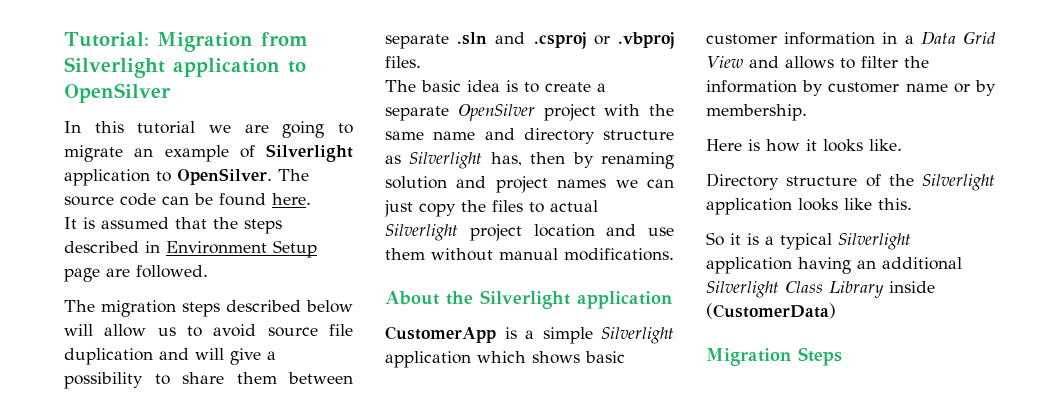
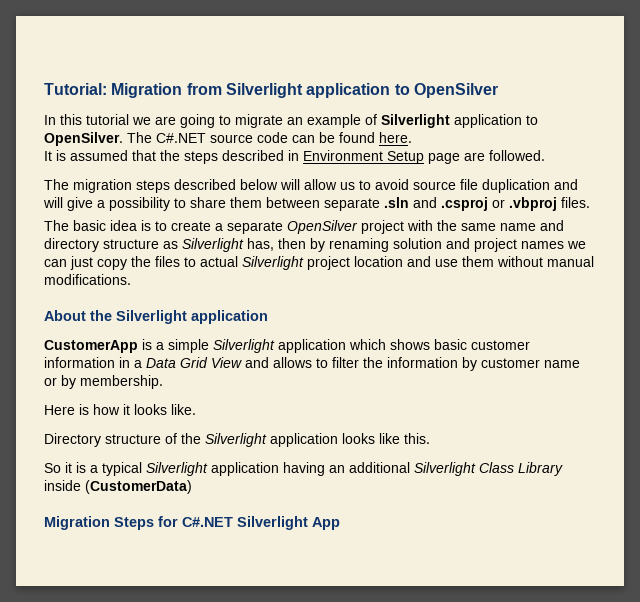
- The source code can be found here.
+ The C#.NET source code can be found here.
- Migration Steps
+ Migration Steps for C#.NET Silverlight App

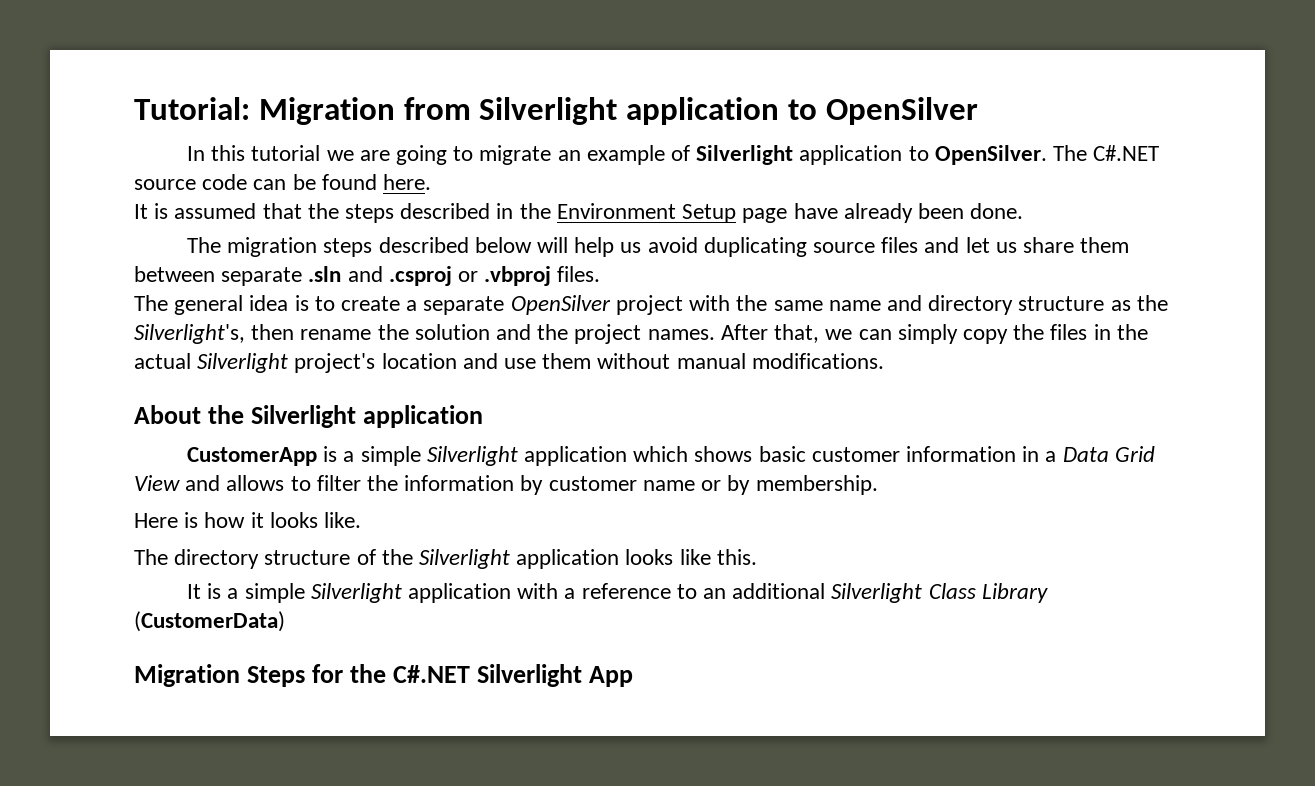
- It is assumed that the steps described in Environment Setup page are followed.
+ It is assumed that the steps described in the Environment Setup page have already been done.
- The migration steps described below will allow us to avoid source file duplication and will give a possibility to share them between separate .sln and .csproj or .vbproj files.
+ The migration steps described below will help us avoid duplicating source files and let us share them between separate .sln and .csproj or .vbproj files.
- The basic idea is to create a separate OpenSilver project with the same name and directory structure as Silverlight has, then by renaming solution and project names we can just copy the files to actual Silverlight project location and use them without manual modifications.
+ The general idea is to create a separate OpenSilver project with the same name and directory structure as the Silverlight's, then rename the solution and the project names. After that, we can simply copy the files in the actual Silverlight project's location and use them without manual modifications.
- Directory structure of the Silverlight application looks like this.
+ The directory structure of the Silverlight application looks like this.
- So it is a typical Silverlight application having an additional Silverlight Class Library inside (CustomerData)
+ It is a simple Silverlight application with a reference to an additional Silverlight Class Library (CustomerData)
- Migration Steps for C#.NET Silverlight App
+ Migration Steps for the C#.NET Silverlight App

